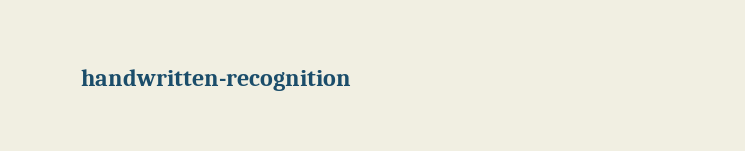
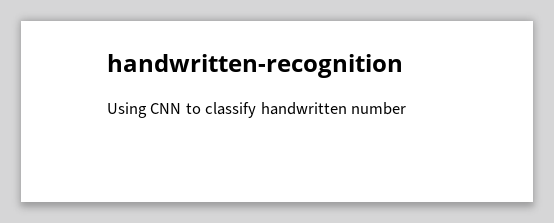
+ Using CNN to classify handwritten number

